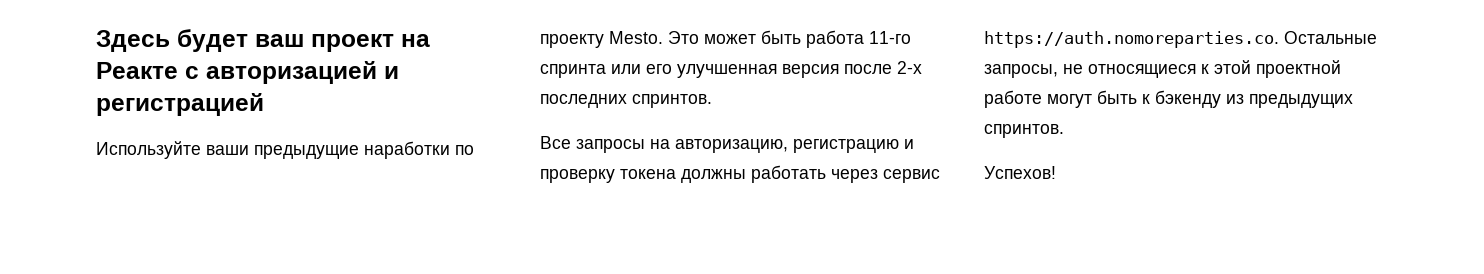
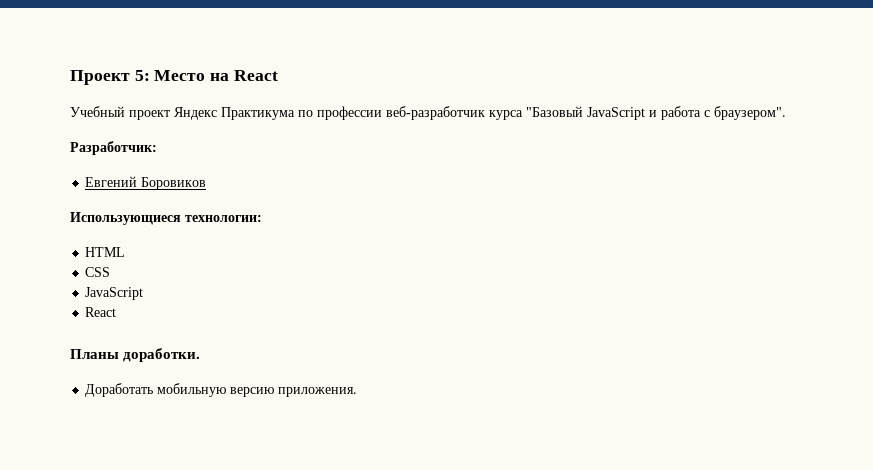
- Здесь будет ваш проект на Реакте с авторизацией и регистрацией
- Используйте ваши предыдущие наработки по проекту Mesto. Это может быть работа 11-го спринта или его улучшенная версия после 2-х последних спринтов.
- Все запросы на авторизацию, регистрацию и проверку токена должны работать через сервис https://auth.nomoreparties.co. Остальные запросы, не относящиеся к этой проектной работе могут быть к бэкенду из предыдущих спринтов.
- Успехов!
+ Проект 5: Место на React
+ Учебный проект Яндекс Практикума по профессии веб-разработчик курса "Базовый JavaScript и работа с браузером".
+ Разработчик:
+ Евгений Боровиков
+ Использующиеся технологии:
+ HTML
+ CSS
+ JavaScript
+ React
+ Планы доработки.
+ Доработать мобильную версию приложения.

